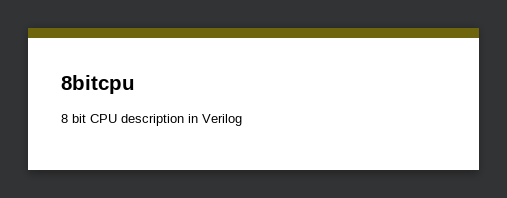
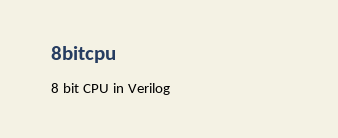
- 8 bit CPU description in Verilog
+ 8 bit CPU in Verilog

